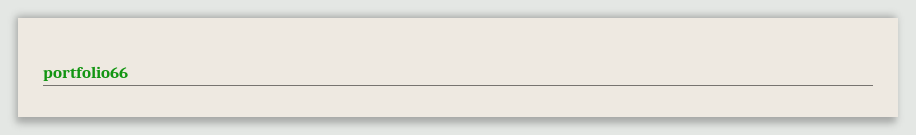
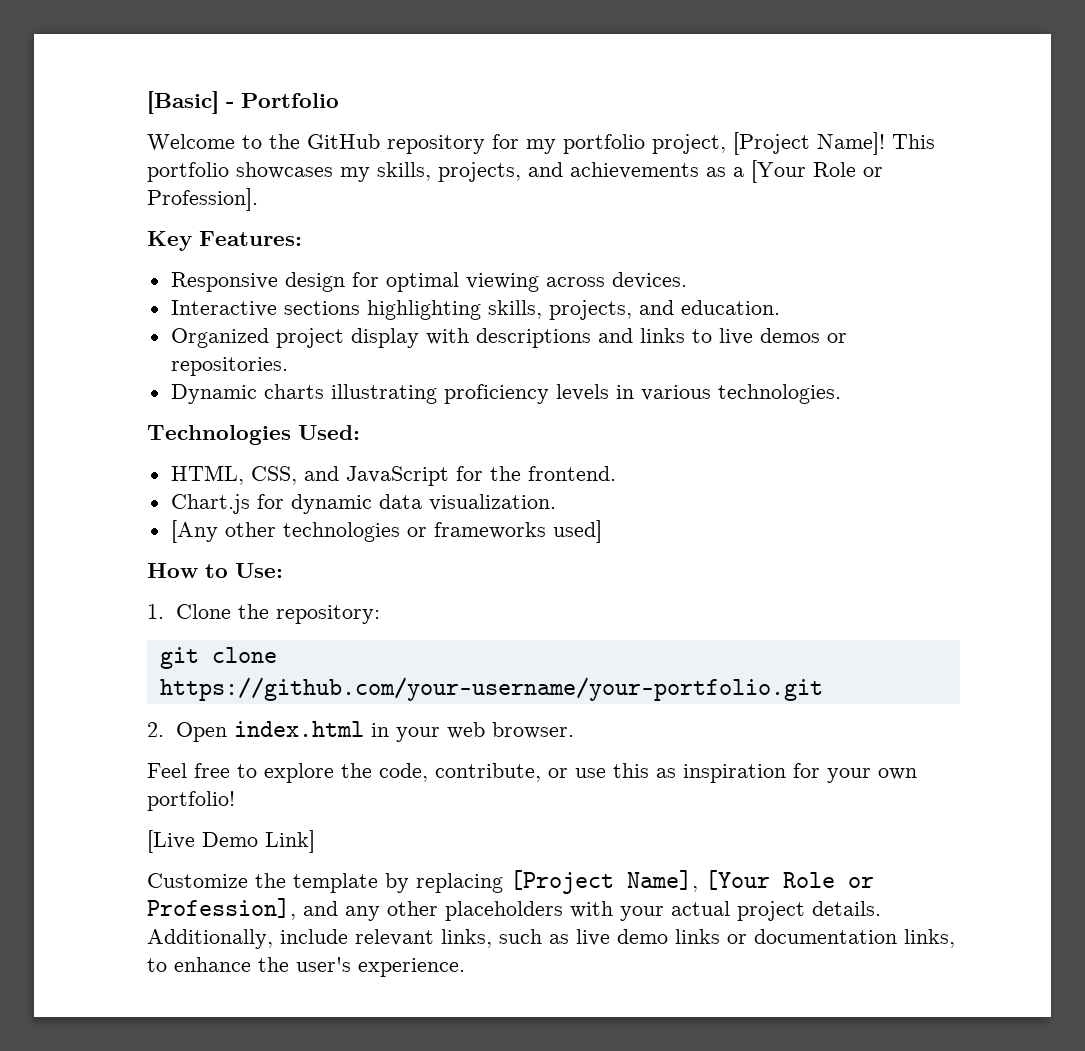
- portfolio66
+ [Basic] - Portfolio
+ Welcome to the GitHub repository for my portfolio project, [Project Name]! This portfolio showcases my skills, projects, and achievements as a [Your Role or Profession].
+ Key Features:
+ Responsive design for optimal viewing across devices.
+ Interactive sections highlighting skills, projects, and education.
+ Organized project display with descriptions and links to live demos or repositories.
+ Dynamic charts illustrating proficiency levels in various technologies.
+ Technologies Used:
+ HTML, CSS, and JavaScript for the frontend.
+ Chart.js for dynamic data visualization.
+ [Any other technologies or frameworks used]
+ How to Use:
+ 1. Clone the repository:
+ git clone https://github.com/your-username/your-portfolio.git
+ 2. Open index.html in your web browser.
+ Feel free to explore the code, contribute, or use this as inspiration for your own portfolio!
+ [Live Demo Link]
+ Customize the template by replacing [Project Name], [Your Role or Profession], and any other placeholders with your actual project details. Additionally, include relevant links, such as live demo links or documentation links, to enhance the user's experience.

